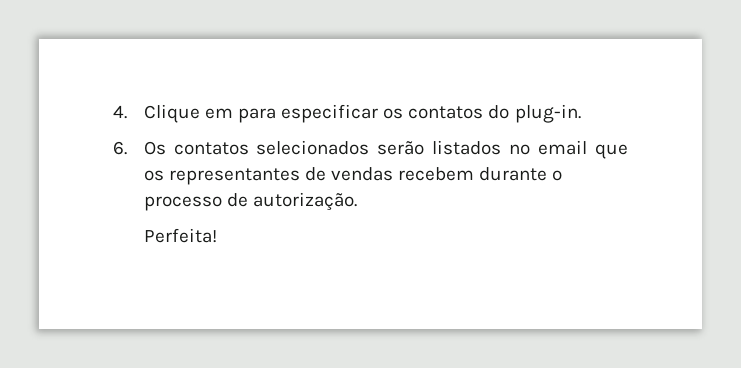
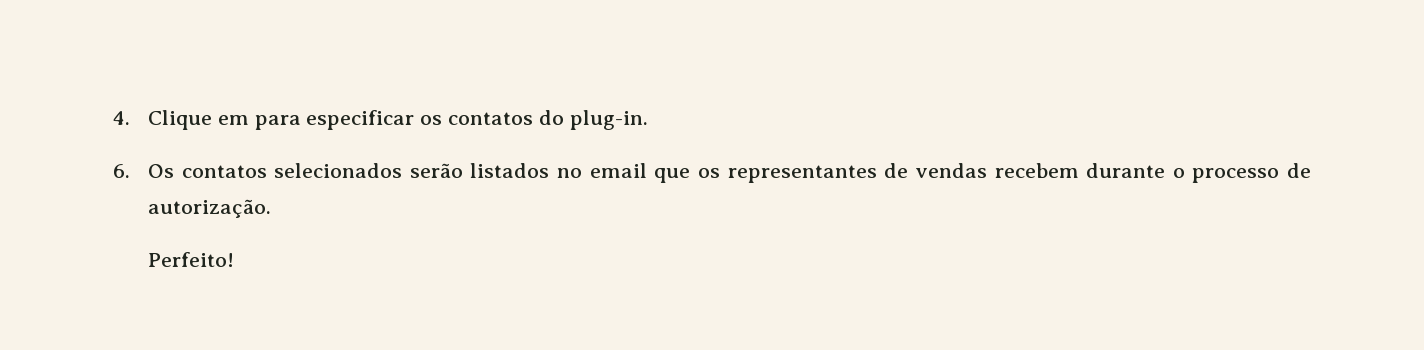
- Perfeita!
+ Perfeito!

